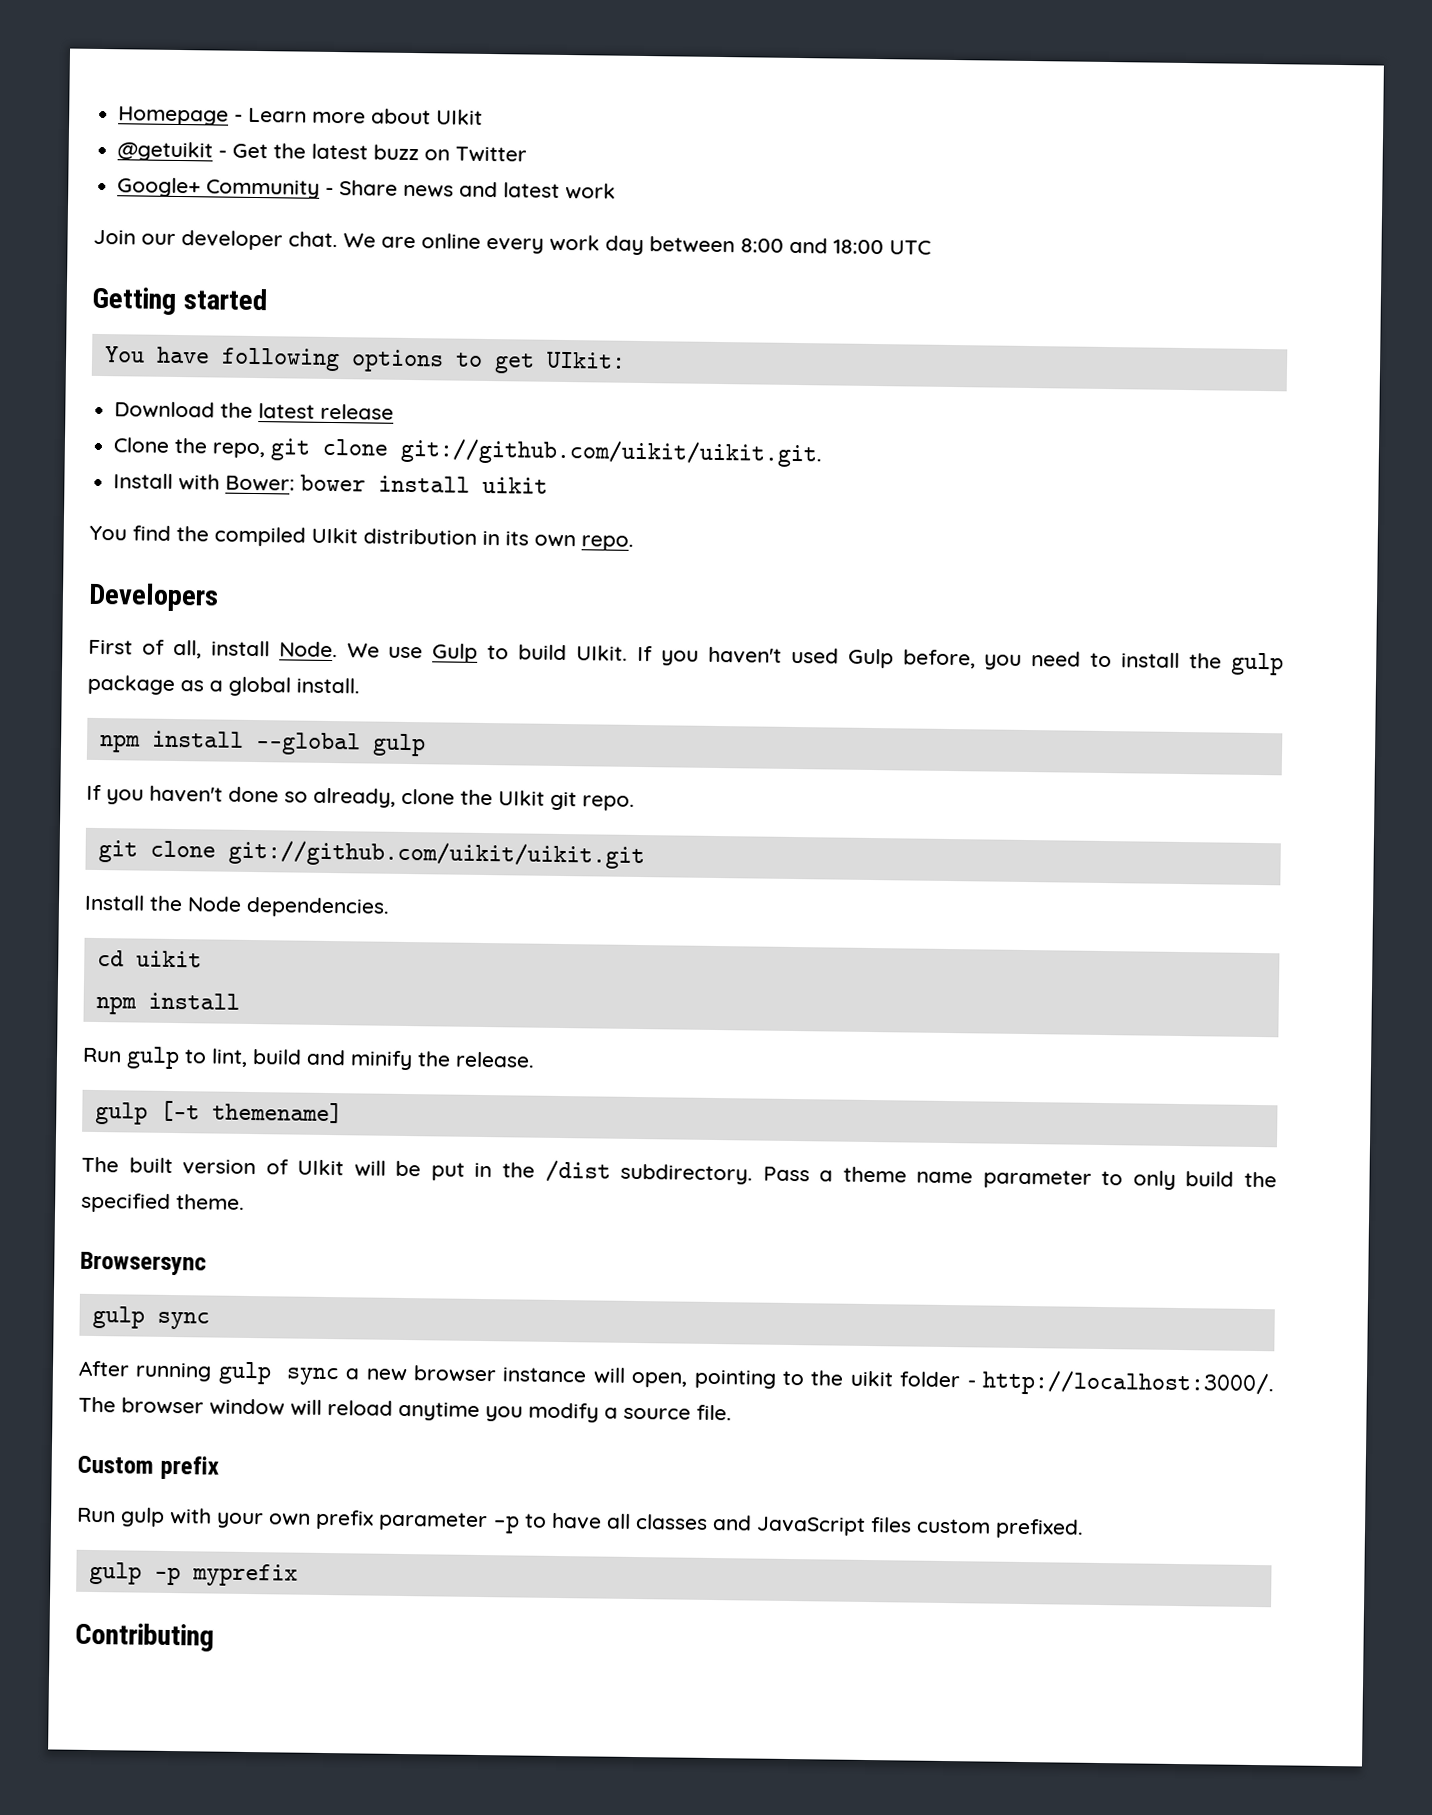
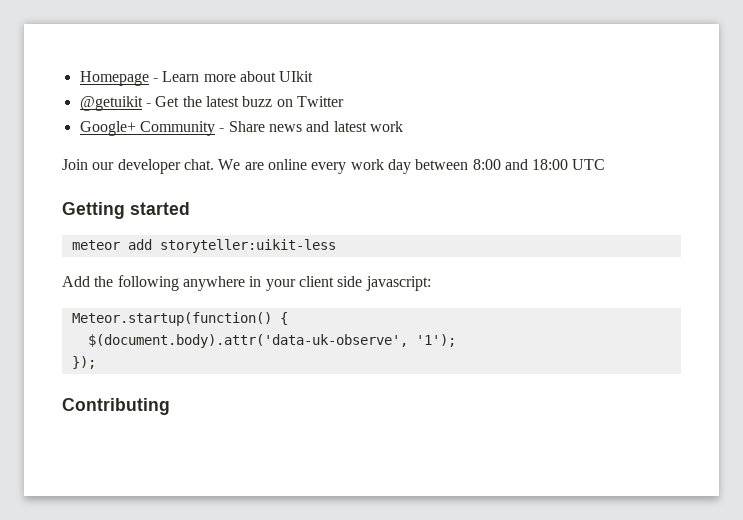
- You have following options to get UIkit:
- Download the latest release
- Clone the repo, git clone git://github.com/uikit/uikit.git.
- Install with Bower: bower install uikit
- You find the compiled UIkit distribution in its own repo.
- Developers
- First of all, install Node. We use Gulp to build UIkit. If you haven't used Gulp before, you need to install the gulp package as a global install.
- npm install --global gulp
- If you haven't done so already, clone the UIkit git repo.
- git clone git://github.com/uikit/uikit.git
- Install the Node dependencies.
- cd uikit
- npm install
- Run gulp to lint, build and minify the release.
- gulp [-t themename]
- The built version of UIkit will be put in the /dist subdirectory. Pass a theme name parameter to only build the specified theme.
- Browsersync
- gulp sync
- After running gulp sync a new browser instance will open, pointing to the uikit folder - http://localhost:3000/. The browser window will reload anytime you modify a source file.
- Custom prefix
- Run gulp with your own prefix parameter -p to have all classes and JavaScript files custom prefixed.
- gulp -p myprefix
+ meteor add storyteller:uikit-less
+ Add the following anywhere in your client side javascript:
+ Meteor.startup(function() {
+ $(document.body).attr('data-uk-observe', '1');
+ });

